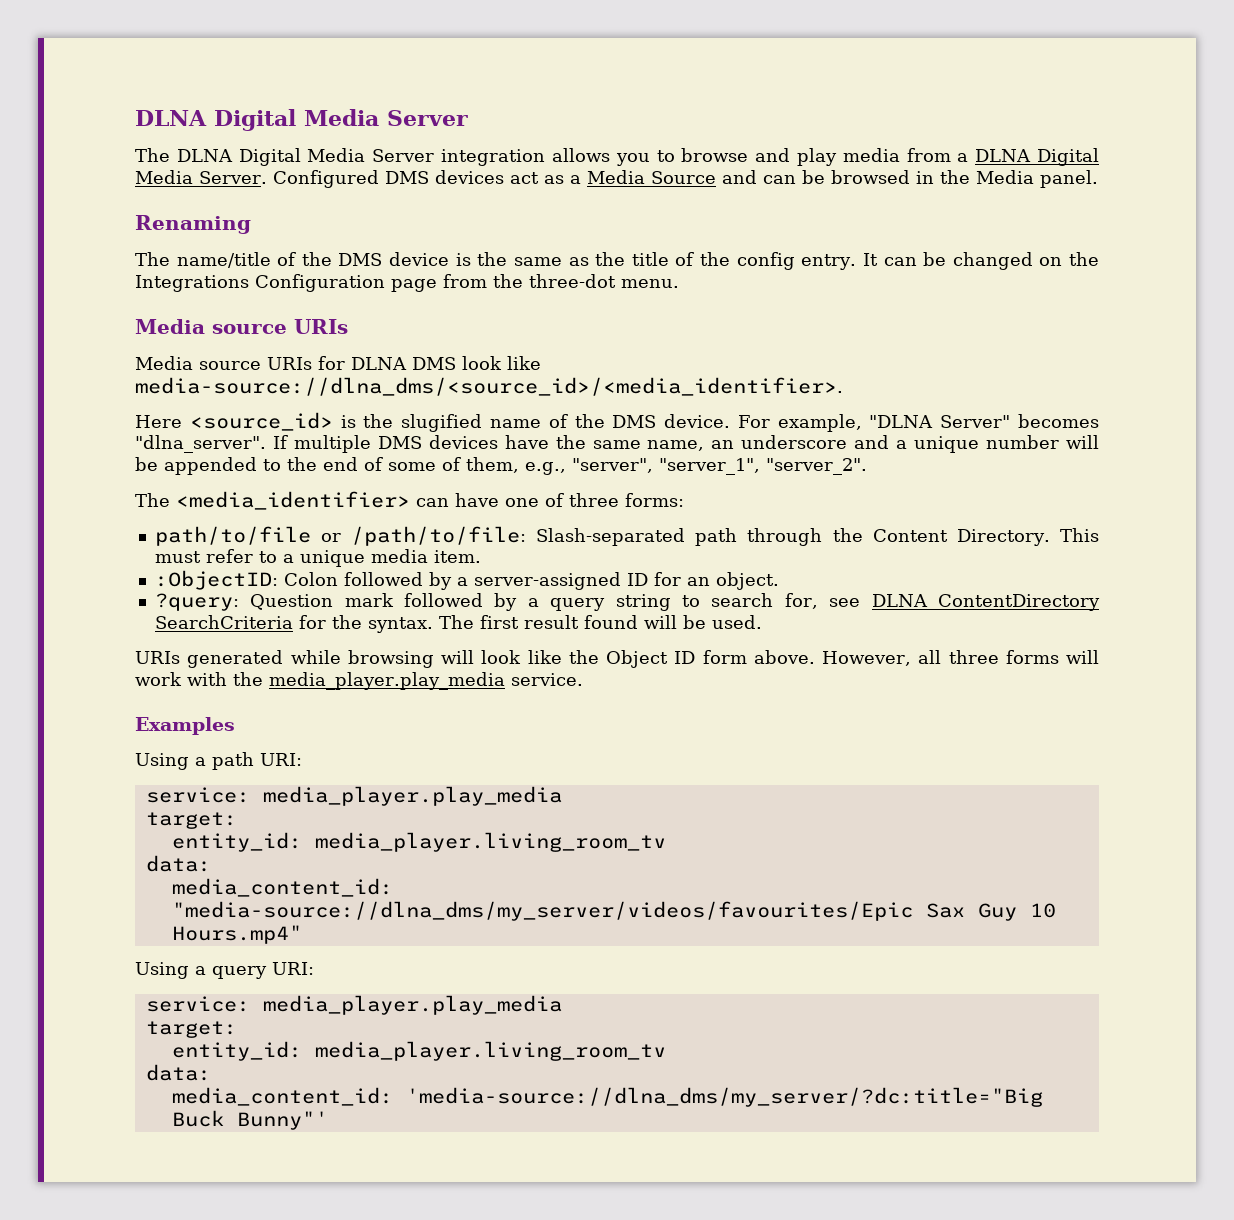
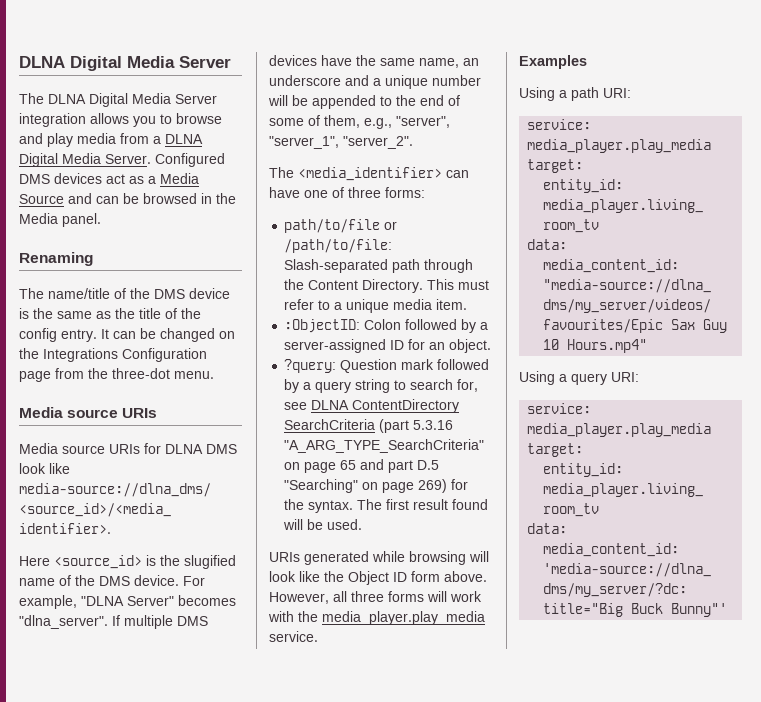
- ?query: Question mark followed by a query string to search for, see DLNA ContentDirectory SearchCriteria for the syntax.
+ ?query: Question mark followed by a query string to search for, see DLNA ContentDirectory SearchCriteria (part 5.3.16 "A_ARG_TYPE_SearchCriteria" on page 65 and part D.5 "Searching" on page 269) for the syntax.

